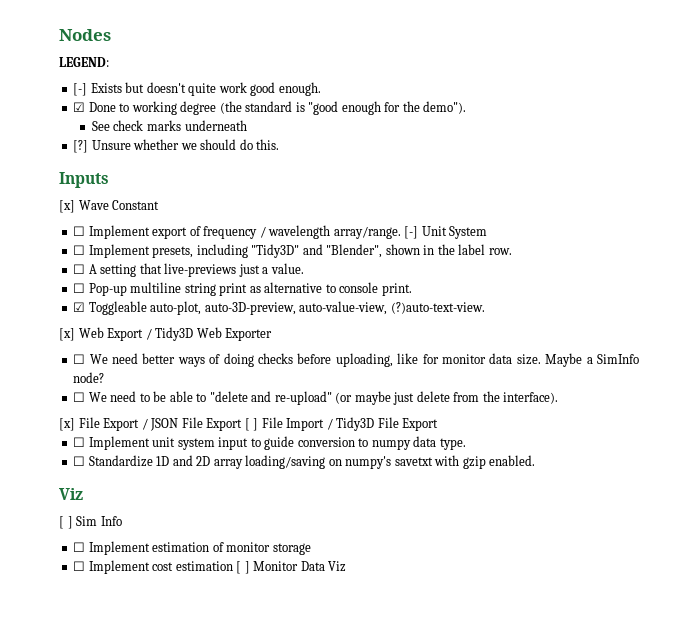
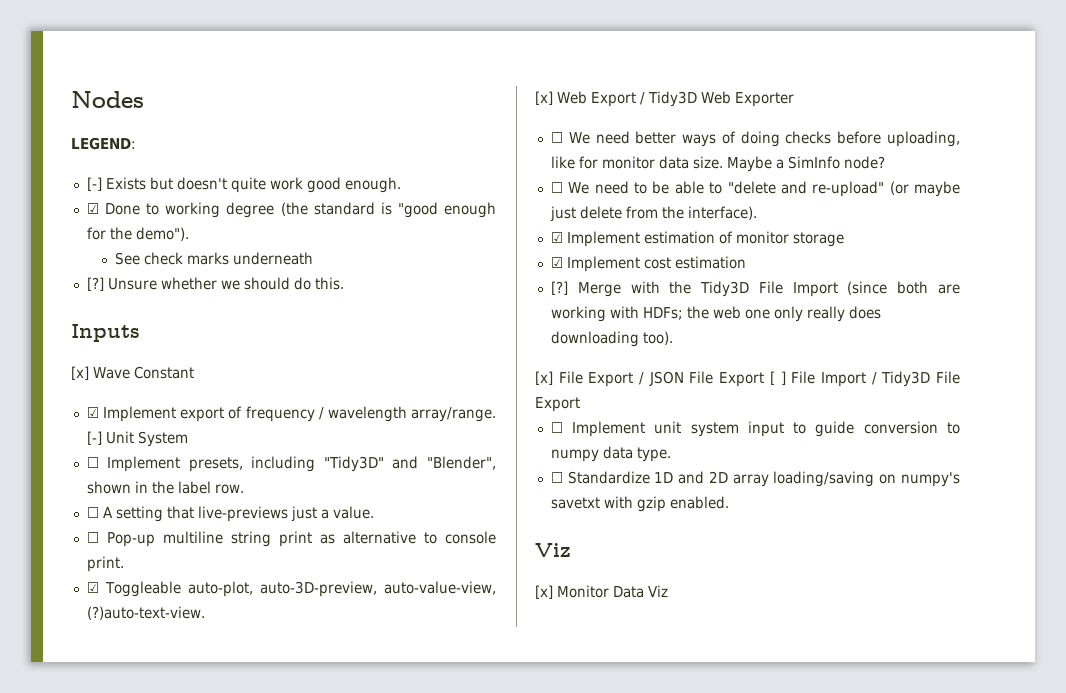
- ☐ Implement export of frequency / wavelength array/range.
+ ☑ Implement export of frequency / wavelength array/range.
+ ☑ Implement estimation of monitor storage
+ ☑ Implement cost estimation
+ [?] Merge with the Tidy3D File Import (since both are working with HDFs; the web one only really does downloading too).
- [ ] Sim Info
- ☐ Implement estimation of monitor storage
- ☐ Implement cost estimation [ ] Monitor Data Viz
+ [x] Monitor Data Viz

